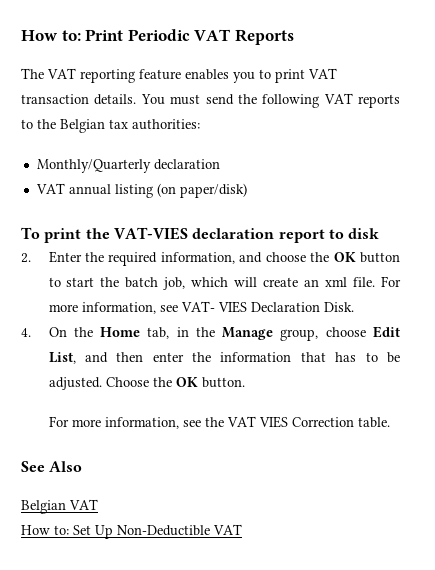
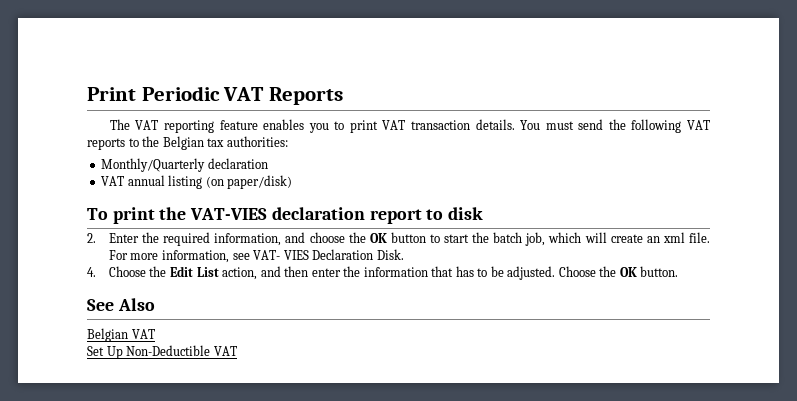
- How to: Print Periodic VAT Reports
+ Print Periodic VAT Reports
- 4. On the Home tab, in the Manage group, choose Edit List, and then enter the information that has to be adjusted.
+ 4. Choose the Edit List action, and then enter the information that has to be adjusted.
- For more information, see the VAT VIES Correction table.
- How to: Set Up Non-Deductible VAT
+ Set Up Non-Deductible VAT

